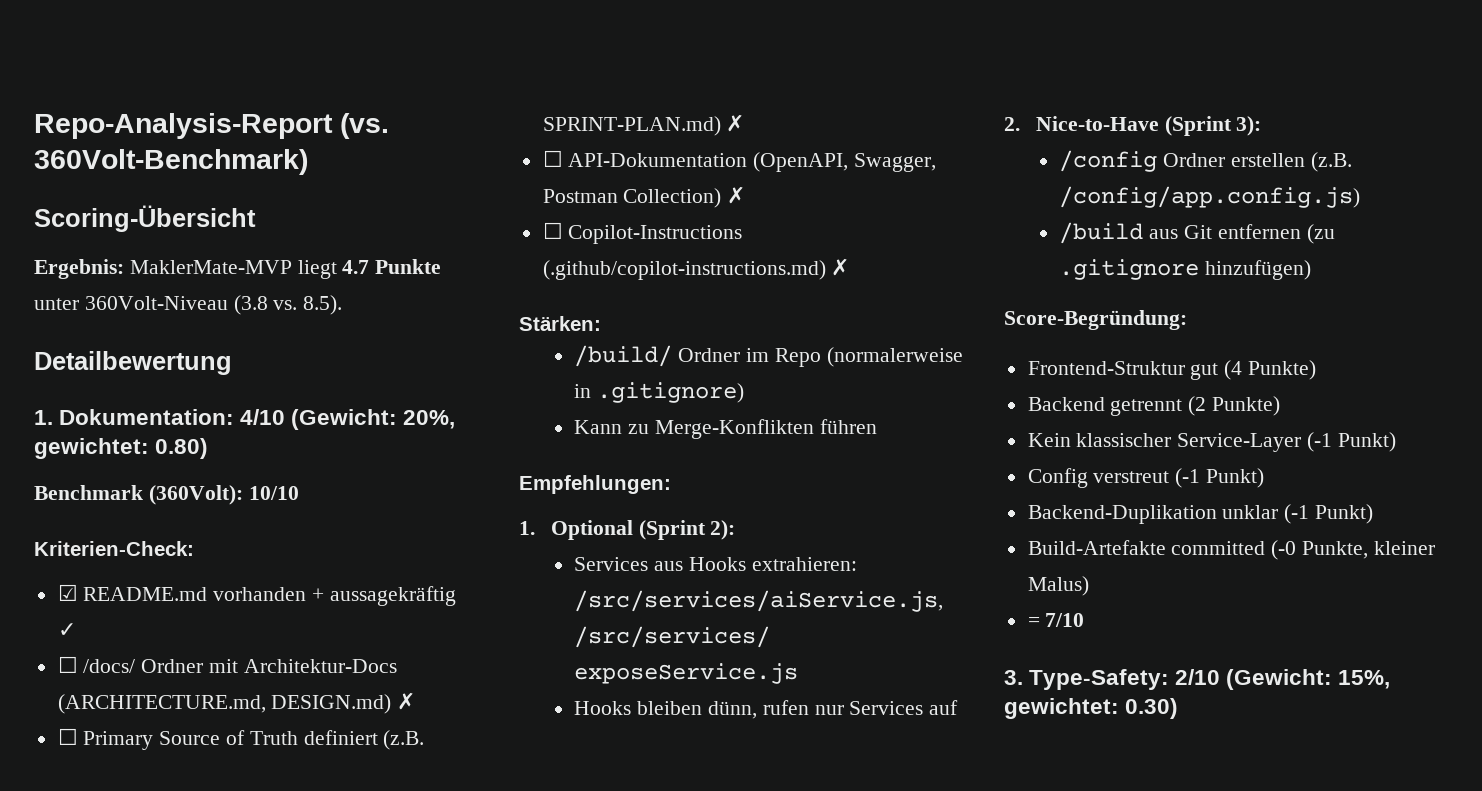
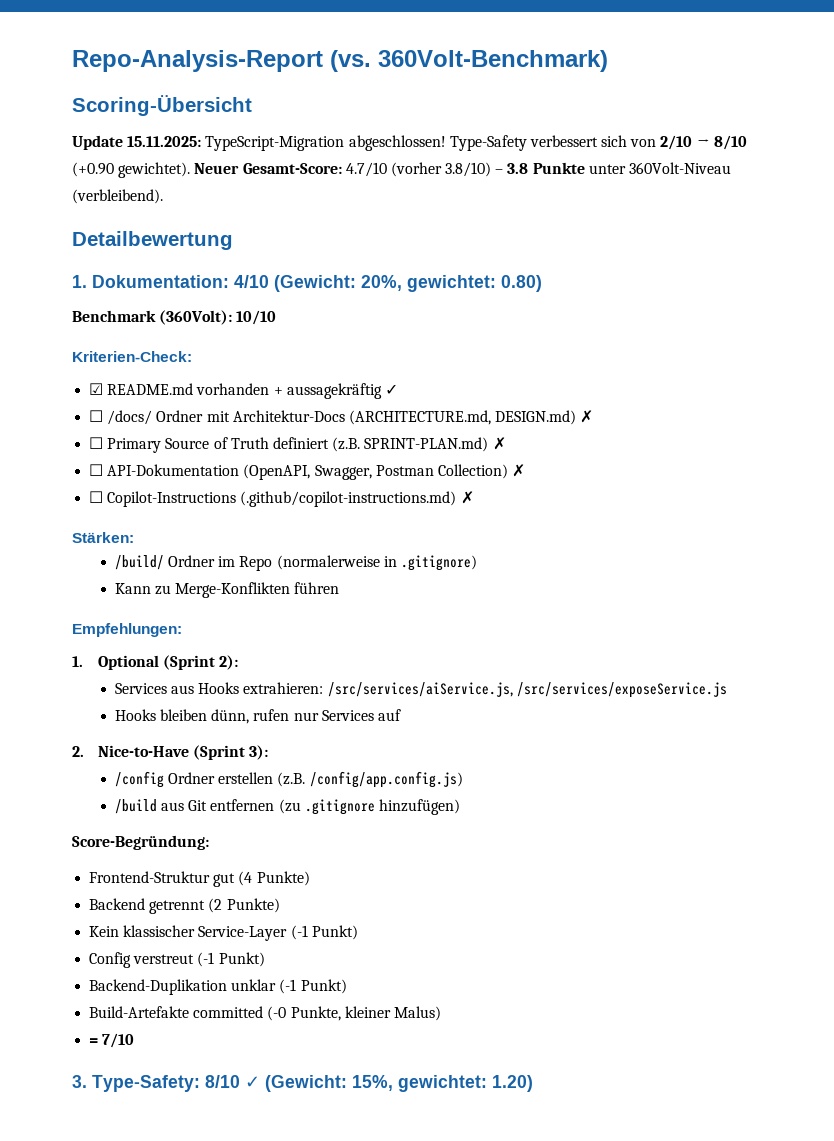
- Ergebnis: MaklerMate-MVP liegt 4.7 Punkte unter 360Volt-Niveau (3.8 vs. 8.5).
+ Update 15.11.2025: TypeScript-Migration abgeschlossen! Type-Safety verbessert sich von 2/10 → 8/10 (+0.90 gewichtet). Neuer Gesamt-Score: 4.7/10 (vorher 3.8/10) – 3.8 Punkte unter 360Volt-Niveau (verbleibend).
- 3. Type-Safety: 2/10 (Gewicht: 15%, gewichtet: 0.30)
+ 3. Type-Safety: 8/10 ✓ (Gewicht: 15%, gewichtet: 1.20)

